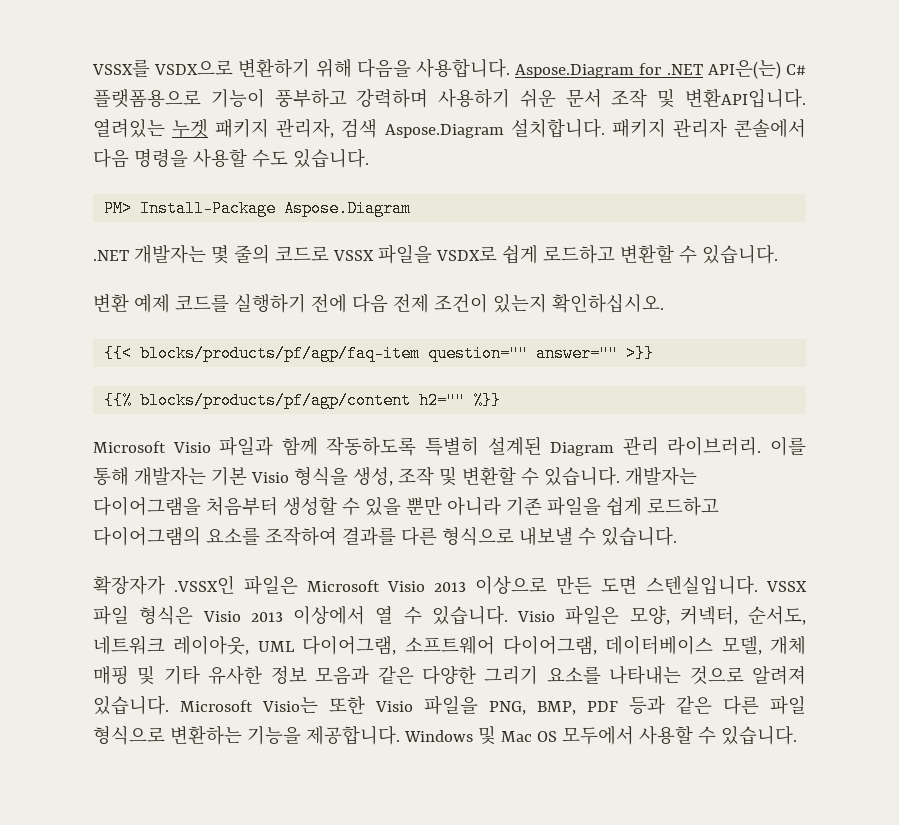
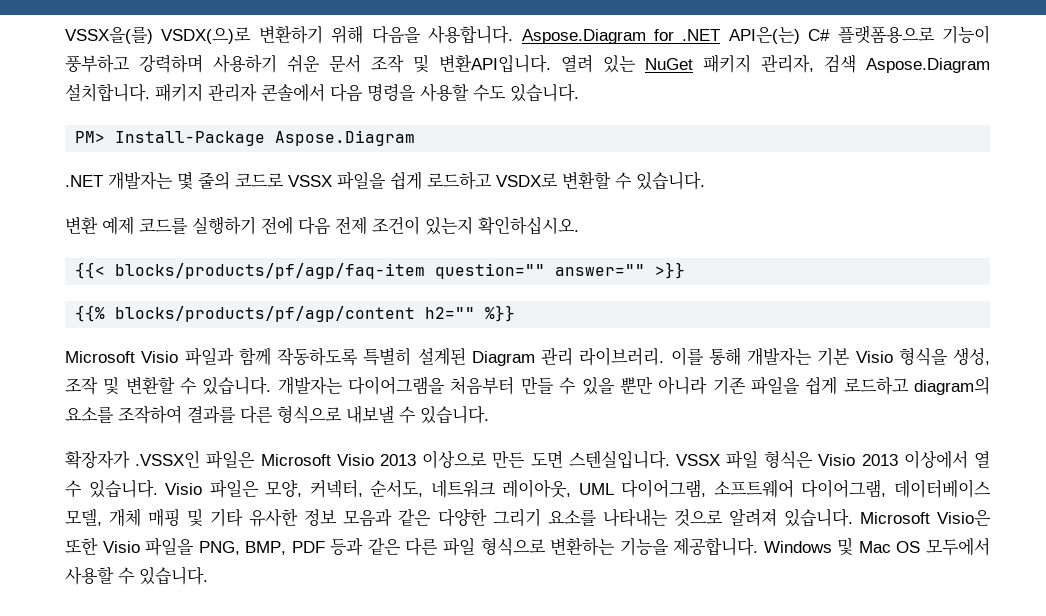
- VSSX를 VSDX으로 변환하기 위해 다음을 사용합니다.
+ VSSX을(를) VSDX(으)로 변환하기 위해 다음을 사용합니다.
- 열려있는 누겟 패키지 관리자, 검색 Aspose.Diagram 설치합니다.
+ 열려 있는 NuGet 패키지 관리자, 검색 Aspose.Diagram 설치합니다.
- .NET 개발자는 몇 줄의 코드로 VSSX 파일을 VSDX로 쉽게 로드하고 변환할 수 있습니다.
+ .NET 개발자는 몇 줄의 코드로 VSSX 파일을 쉽게 로드하고 VSDX로 변환할 수 있습니다.
- 개발자는 다이어그램을 처음부터 생성할 수 있을 뿐만 아니라 기존 파일을 쉽게 로드하고 다이어그램의 요소를 조작하여 결과를 다른 형식으로 내보낼 수 있습니다.
+ 개발자는 다이어그램을 처음부터 만들 수 있을 뿐만 아니라 기존 파일을 쉽게 로드하고 diagram의 요소를 조작하여 결과를 다른 형식으로 내보낼 수 있습니다.
- Microsoft Visio는 또한 Visio 파일을 PNG, BMP, PDF 등과 같은 다른 파일 형식으로 변환하는 기능을 제공합니다.
+ Microsoft Visio은 또한 Visio 파일을 PNG, BMP, PDF 등과 같은 다른 파일 형식으로 변환하는 기능을 제공합니다.

